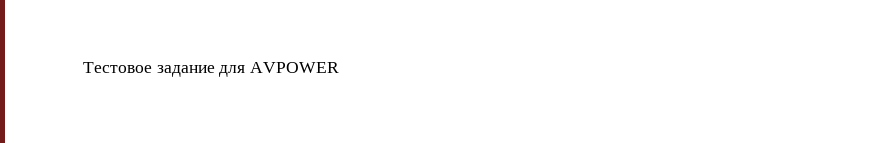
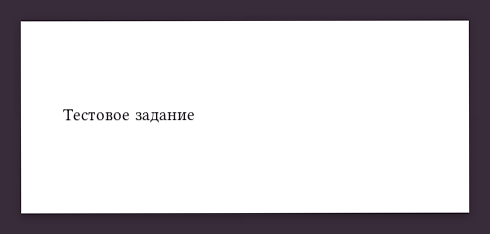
- Тестовое задание для AVPOWER
+ Тестовое задание

